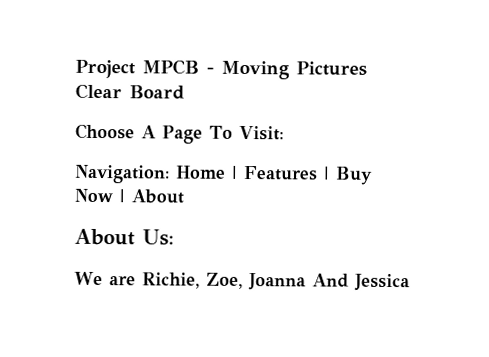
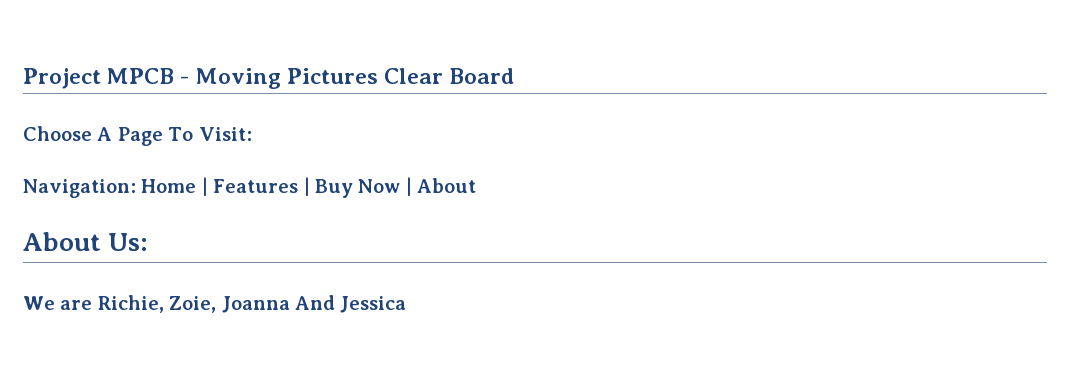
- We are Richie, Zoe, Joanna And Jessica
+ We are Richie, Zoie, Joanna And Jessica

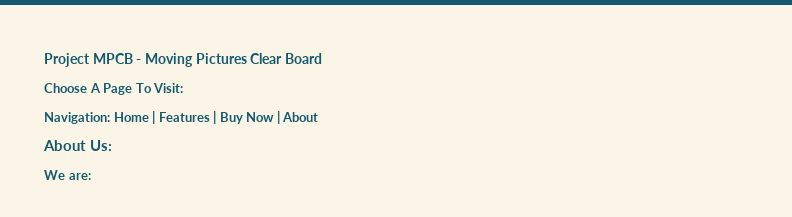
- We are Richie, Zoie, Joanna And Jessica
+ We are:

